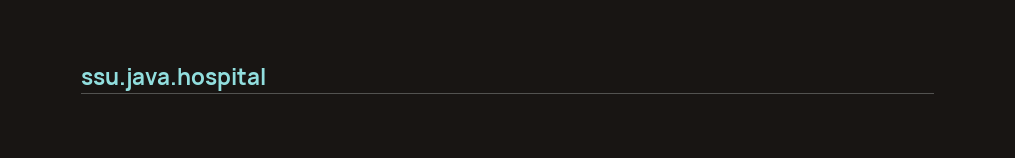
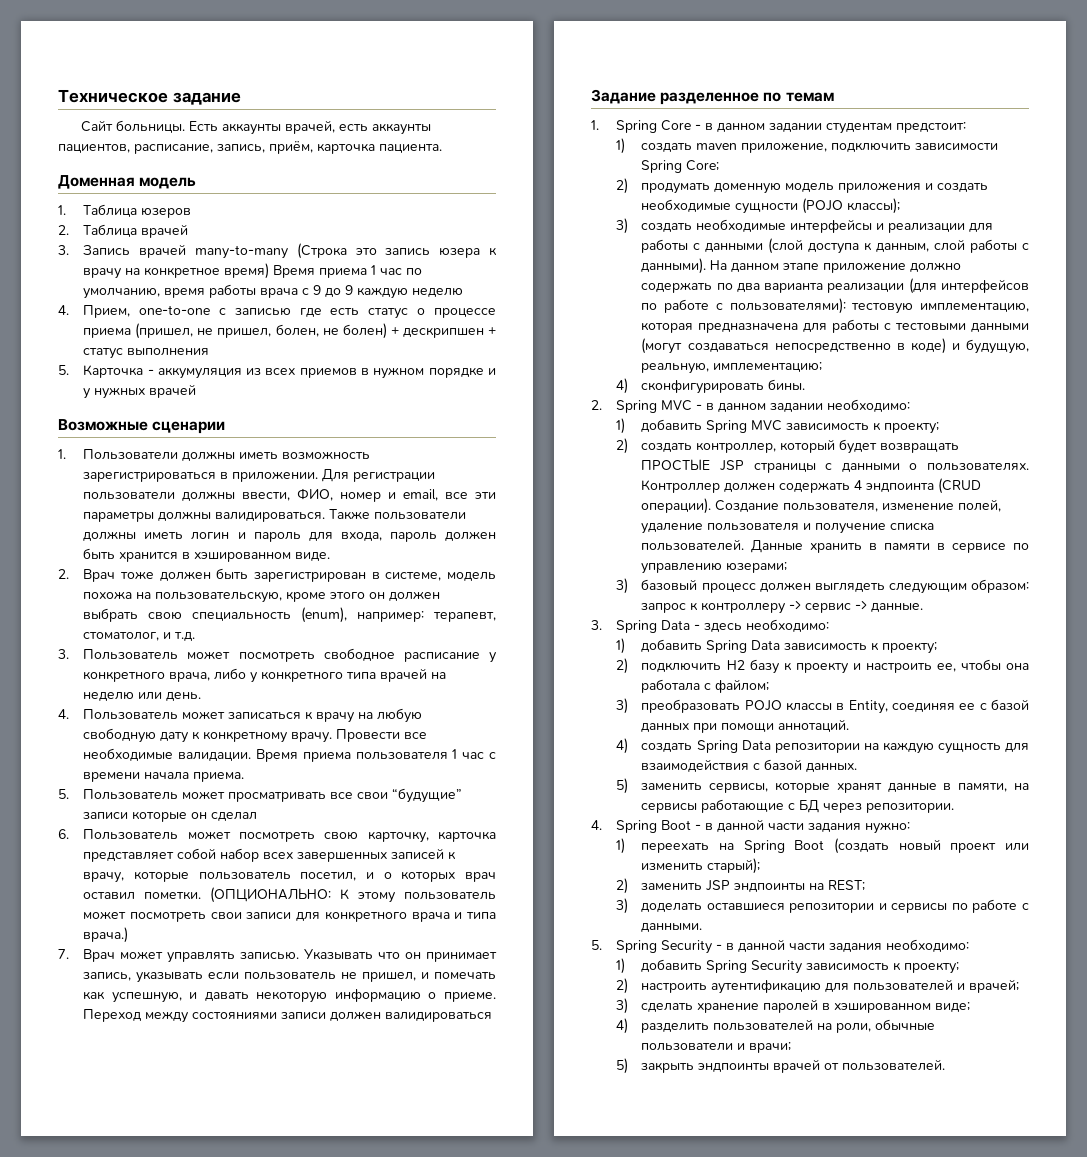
- ssu.java.hospital
+ Техническое задание
+ Сайт больницы. Есть аккаунты врачей, есть аккаунты пациентов, расписание, запись, приём, карточка пациента.
+ Доменная модель
+ 1. Таблица юзеров
+ 2. Таблица врачей
+ 3. Запись врачей many-to-many (Строка это запись юзера к врачу на конкретное время) Время приема 1 час по умолчанию, время работы врача с 9 до 9 каждую неделю
+ 4. Прием, one-to-one с записью где есть статус о процессе приема (пришел, не пришел, болен, не болен) + дескрипшен + статус выполнения
+ 5. Карточка - аккумуляция из всех приемов в нужном порядке и у нужных врачей
+ Возможные сценарии
+ 1. Пользователи должны иметь возможность зарегистрироваться в приложении. Для регистрации пользователи должны ввести, ФИО, номер и email, все эти параметры должны валидироваться. Также пользователи должны иметь логин и пароль для входа, пароль должен быть хранится в хэшированном виде.
+ 2. Врач тоже должен быть зарегистрирован в системе, модель похожа на пользовательскую, кроме этого он должен выбрать свою специальность (enum), например: терапевт, стоматолог, и т.д.
+ 3. Пользователь может посмотреть свободное расписание у конкретного врача, либо у конкретного типа врачей на неделю или день.
+ 4. Пользователь может записаться к врачу на любую свободную дату к конкретному врачу. Провести все необходимые валидации. Время приема пользователя 1 час с времени начала приема.
+ 5. Пользователь может просматривать все свои “будущие” записи которые он сделал
+ 6. Пользователь может посмотреть свою карточку, карточка представляет собой набор всех завершенных записей к врачу, которые пользователь посетил, и о которых врач оставил пометки. (ОПЦИОНАЛЬНО: К этому пользователь может посмотреть свои записи для конкретного врача и типа врача.)
+ 7. Врач может управлять записью. Указывать что он принимает запись, указывать если пользователь не пришел, и помечать как успешную, и давать некоторую информацию о приеме. Переход между состояниями записи должен валидироваться
+ Задание разделенное по темам
+ 1. Spring Core - в данном задании студентам предстоит:
+ 1) создать maven приложение, подключить зависимости Spring Core;
+ 2) продумать доменную модель приложения и создать необходимые сущности (POJO классы);
+ 3) создать необходимые интерфейсы и реализации для работы с данными (слой доступа к данным, слой работы с данными). На данном этапе приложение должно содержать по два варианта реализации (для интерфейсов по работе с пользователями): тестовую имплементацию, которая предназначена для работы с тестовыми данными (могут создаваться непосредственно в коде) и будущую, реальную, имплементацию;
+ 4) сконфигурировать бины.
+ 2. Spring MVC - в данном задании необходимо:
+ 1) добавить Spring MVC зависимость к проекту;
+ 2) создать контроллер, который будет возвращать ПРОСТЫЕ JSP страницы с данными о пользователях. Контроллер должен содержать 4 эндпоинта (CRUD операции). Создание пользователя, изменение полей, удаление пользователя и получение списка пользователей. Данные хранить в памяти в сервисе по управлению юзерами;
+ 3) базовый процесс должен выглядеть следующим образом: запрос к контроллеру -> сервис -> данные.
+ 3. Spring Data - здесь необходимо:
+ 1) добавить Spring Data зависимость к проекту;
+ 2) подключить H2 базу к проекту и настроить ее, чтобы она работала с файлом;
+ 3) преобразовать POJO классы в Entity, соединяя ее с базой данных при помощи аннотаций.
+ 4) создать Spring Data репозитории на каждую сущность для взаимодействия с базой данных.
+ 5) заменить сервисы, которые хранят данные в памяти, на сервисы работающие с БД через репозитории.
+ 4. Spring Boot - в данной части задания нужно:
+ 1) переехать на Spring Boot (создать новый проект или изменить старый);
+ 2) заменить JSP эндпоинты на REST;
+ 3) доделать оставшиеся репозитории и сервисы по работе с данными.
+ 5. Spring Security - в данной части задания необходимо:
+ 1) добавить Spring Security зависимость к проекту;
+ 2) настроить аутентификацию для пользователей и врачей;
+ 3) сделать хранение паролей в хэшированном виде;
+ 4) разделить пользователей на роли, обычные пользователи и врачи;
+ 5) закрыть эндпоинты врачей от пользователей.

